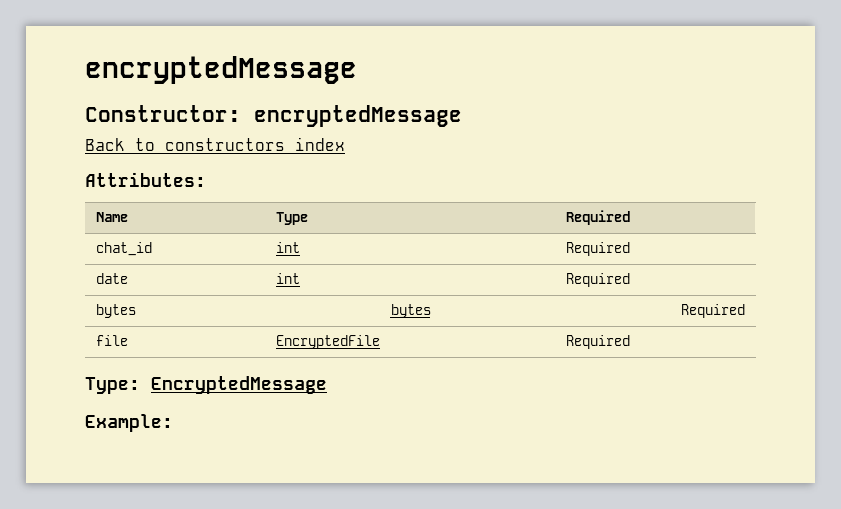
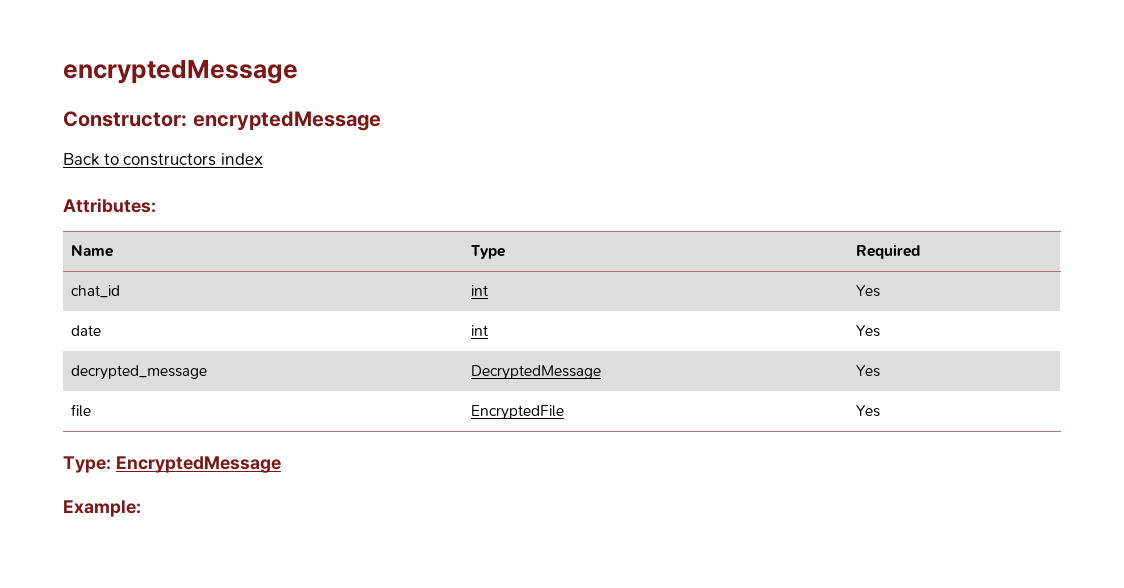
- chat_id | int | Required
+ chat_id | int | Yes
- date | int | Required
- bytes | bytes | Required
+ date | int | Yes
+ decrypted_message | DecryptedMessage | Yes
- file | EncryptedFile | Required
+ file | EncryptedFile | Yes

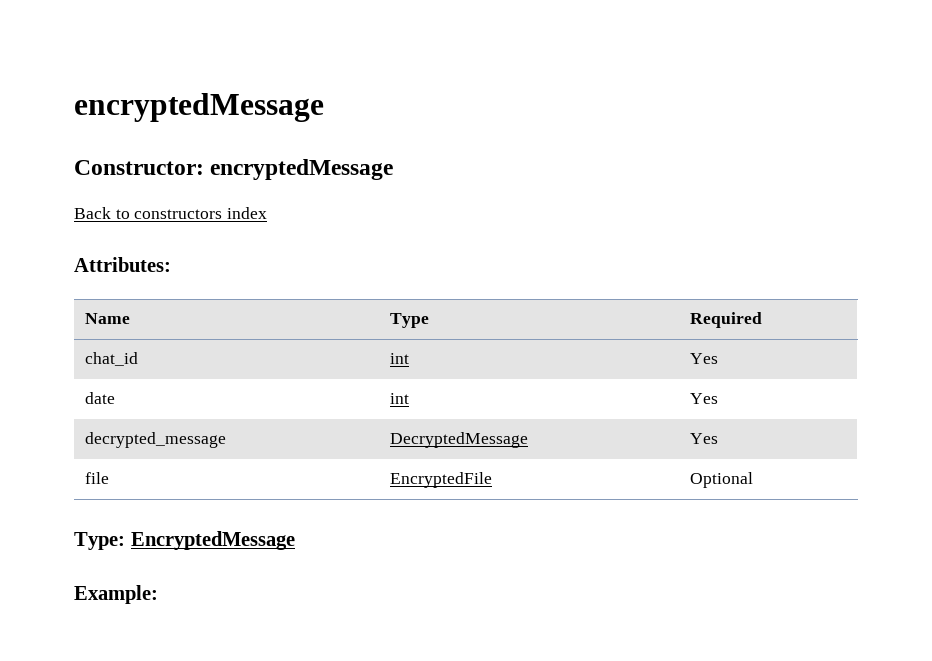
- file | EncryptedFile | Yes
+ file | EncryptedFile | Optional

